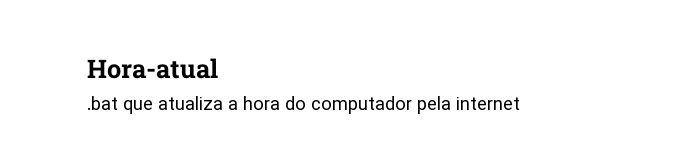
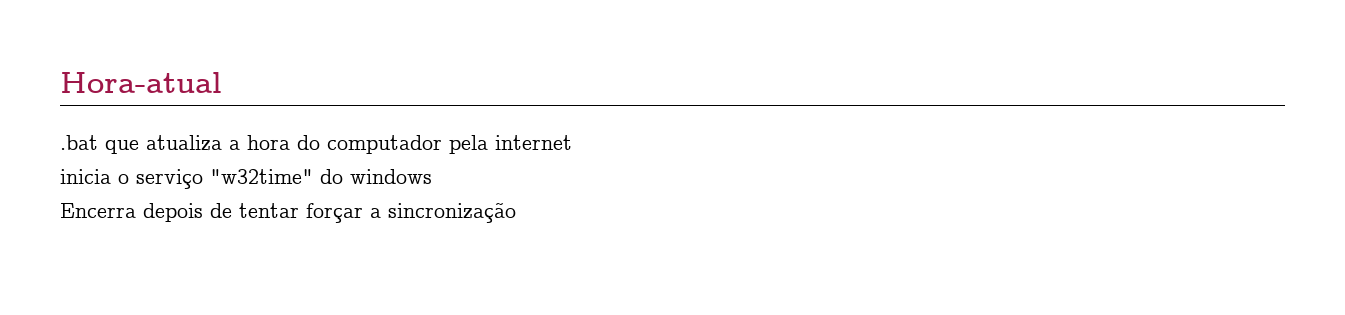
+ inicia o serviço "w32time" do windows
+ Encerra depois de tentar forçar a sincronização

